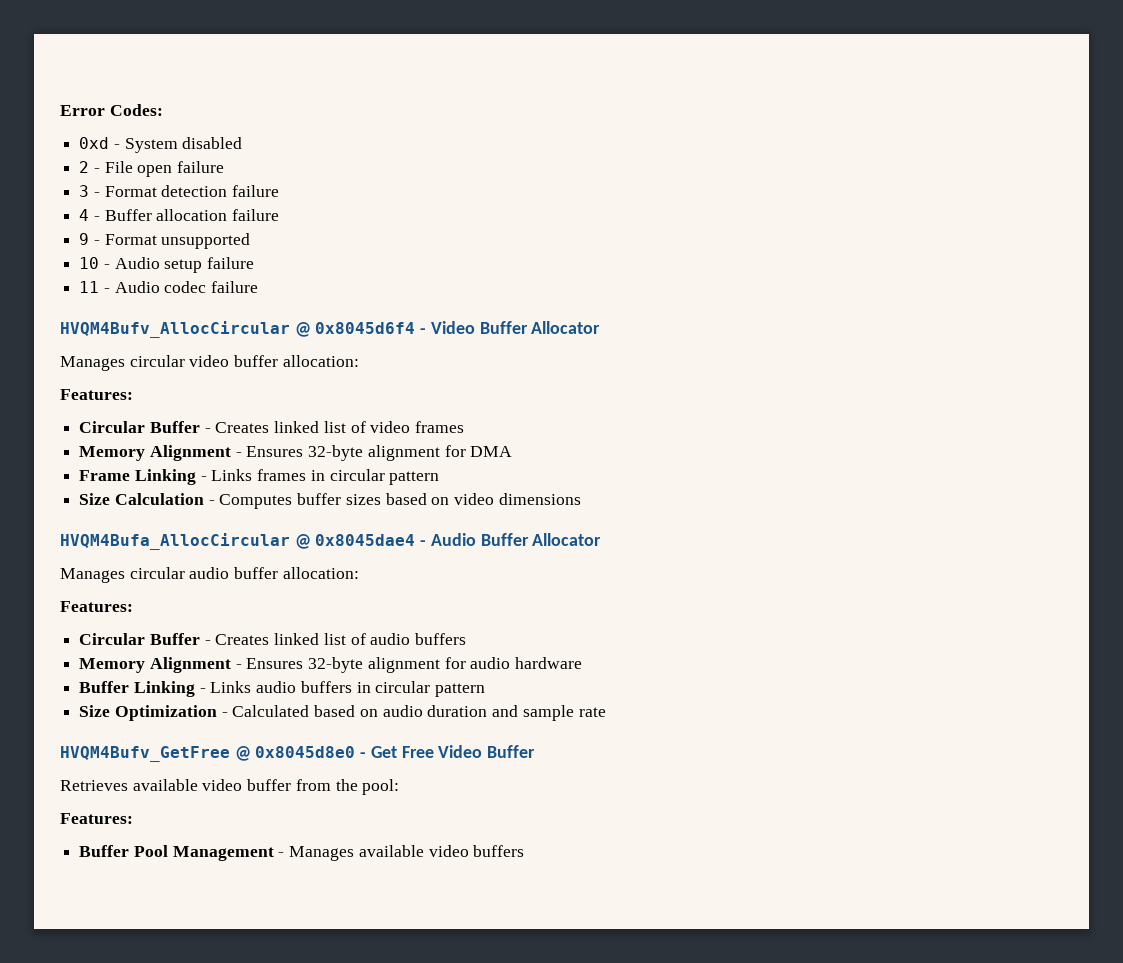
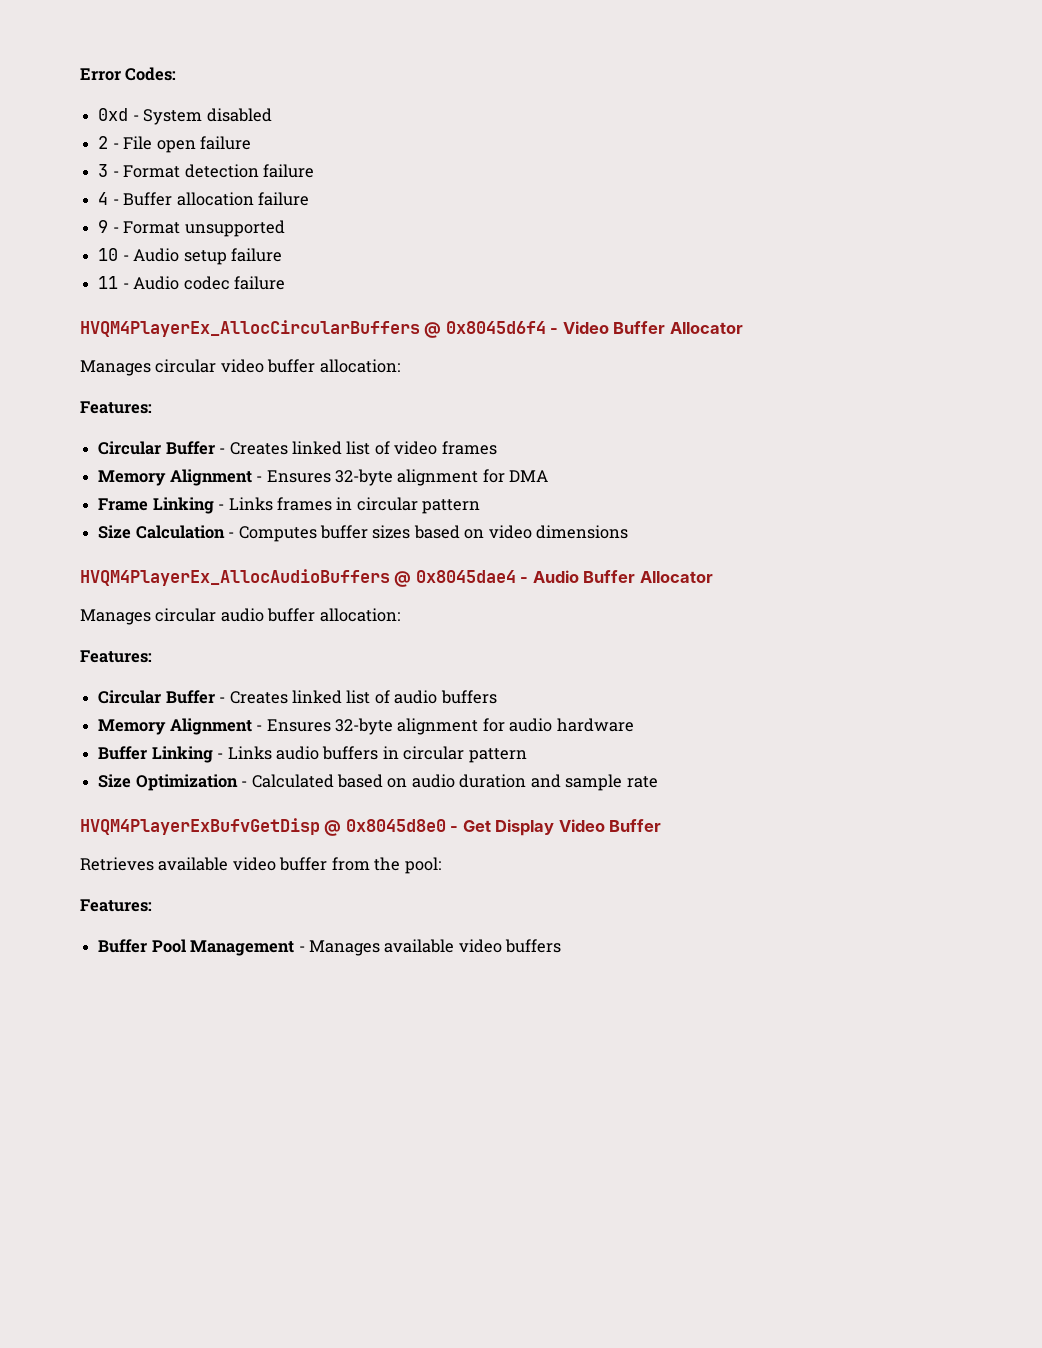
- HVQM4Bufv_AllocCircular @ 0x8045d6f4 - Video Buffer Allocator
+ HVQM4PlayerEx_AllocCircularBuffers @ 0x8045d6f4 - Video Buffer Allocator
- HVQM4Bufa_AllocCircular @ 0x8045dae4 - Audio Buffer Allocator
+ HVQM4PlayerEx_AllocAudioBuffers @ 0x8045dae4 - Audio Buffer Allocator
- HVQM4Bufv_GetFree @ 0x8045d8e0 - Get Free Video Buffer
+ HVQM4PlayerExBufvGetDisp @ 0x8045d8e0 - Get Display Video Buffer

